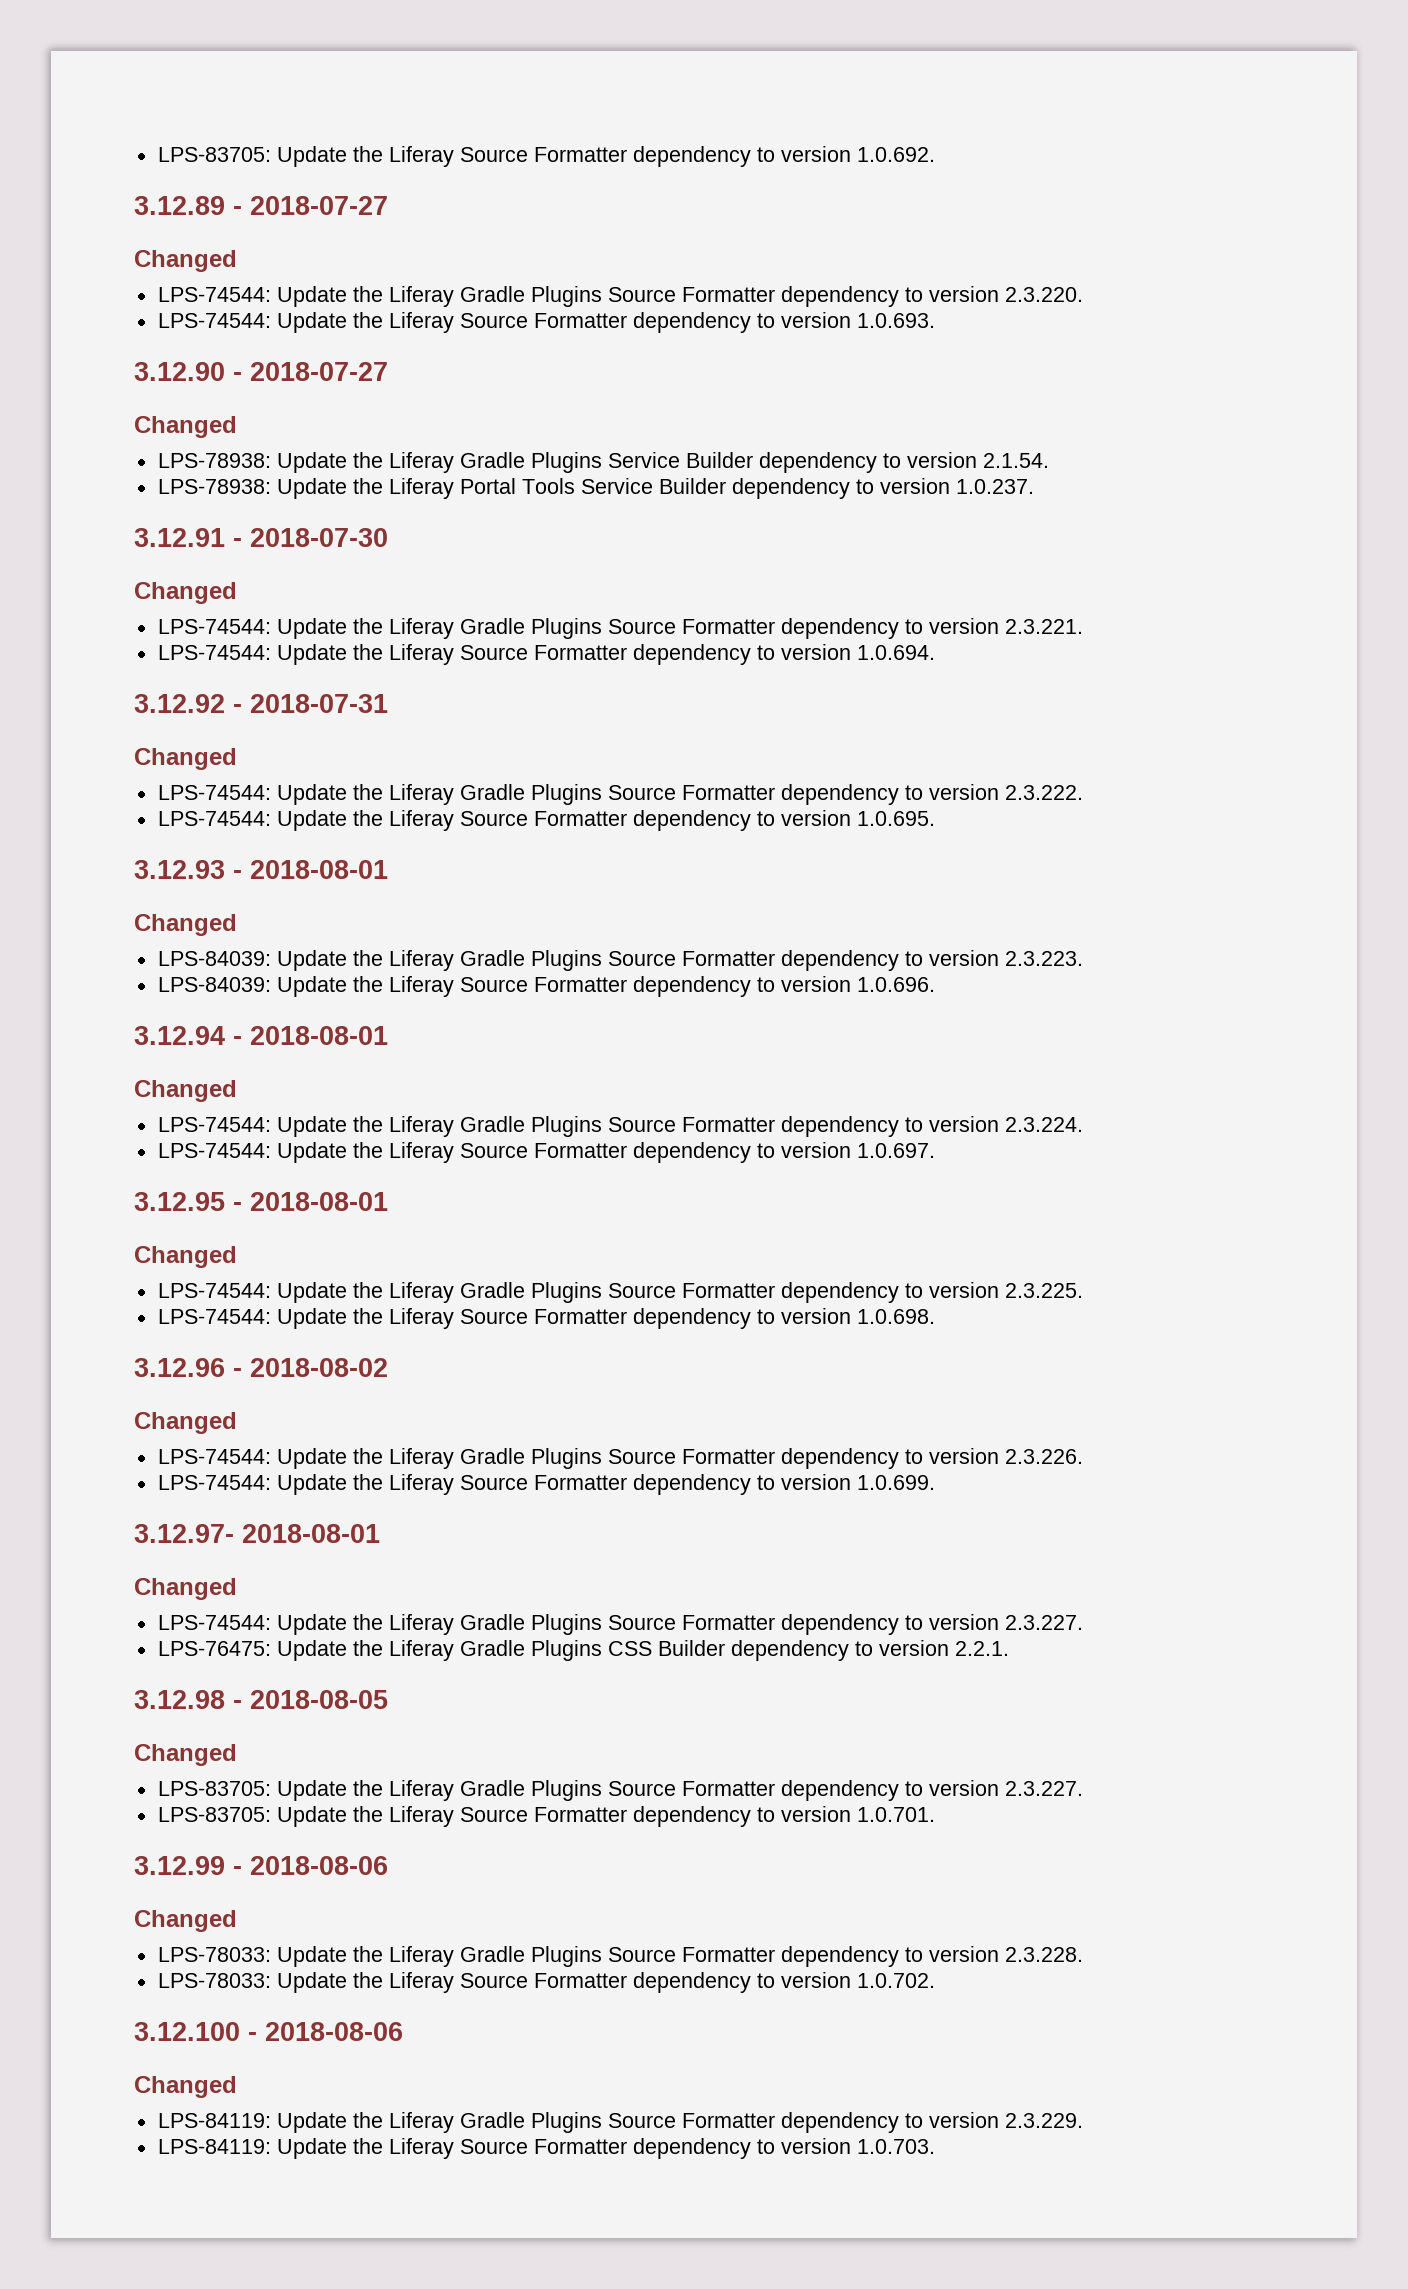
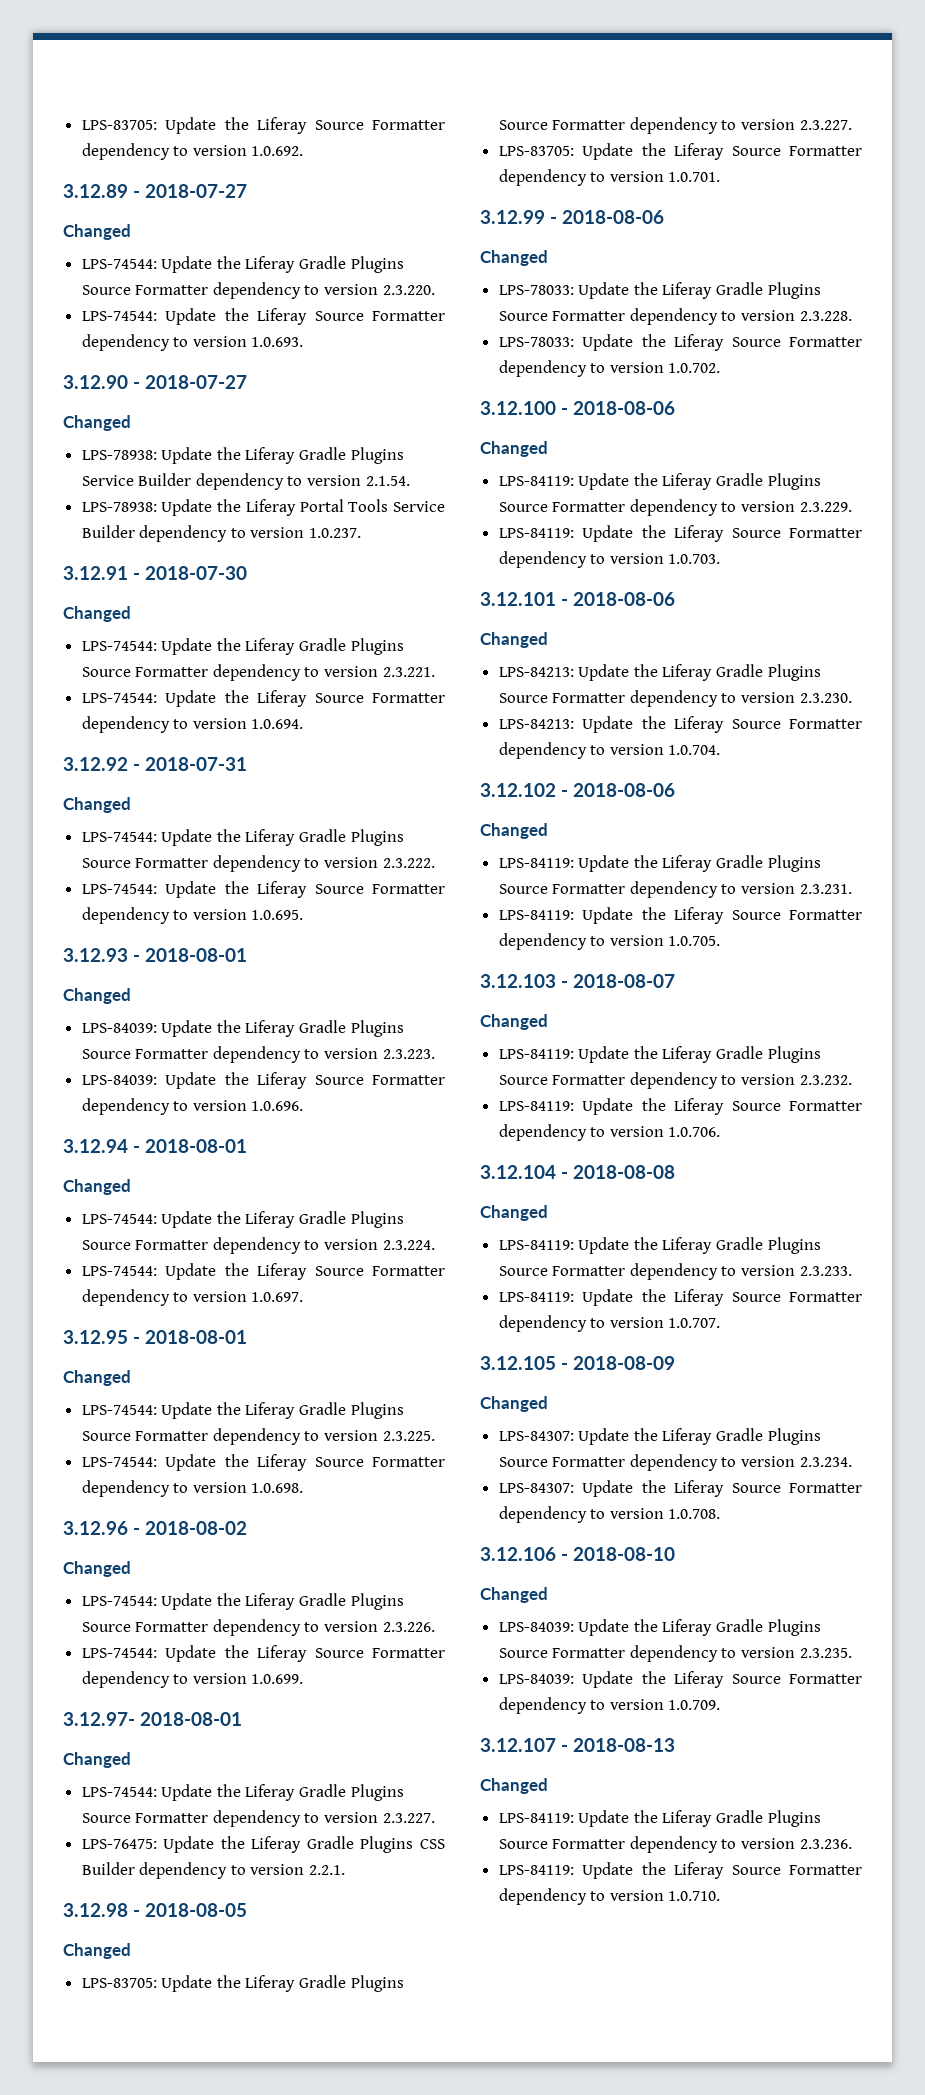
+ 3.12.101 - 2018-08-06
+ Changed
+ LPS-84213: Update the Liferay Gradle Plugins Source Formatter dependency to version 2.3.230.
+ LPS-84213: Update the Liferay Source Formatter dependency to version 1.0.704.
+ 3.12.102 - 2018-08-06
+ Changed
+ LPS-84119: Update the Liferay Gradle Plugins Source Formatter dependency to version 2.3.231.
+ LPS-84119: Update the Liferay Source Formatter dependency to version 1.0.705.
+ 3.12.103 - 2018-08-07
+ Changed
+ LPS-84119: Update the Liferay Gradle Plugins Source Formatter dependency to version 2.3.232.
+ LPS-84119: Update the Liferay Source Formatter dependency to version 1.0.706.
+ 3.12.104 - 2018-08-08
+ Changed
+ LPS-84119: Update the Liferay Gradle Plugins Source Formatter dependency to version 2.3.233.
+ LPS-84119: Update the Liferay Source Formatter dependency to version 1.0.707.
+ 3.12.105 - 2018-08-09
+ Changed
+ LPS-84307: Update the Liferay Gradle Plugins Source Formatter dependency to version 2.3.234.
+ LPS-84307: Update the Liferay Source Formatter dependency to version 1.0.708.
+ 3.12.106 - 2018-08-10
+ Changed
+ LPS-84039: Update the Liferay Gradle Plugins Source Formatter dependency to version 2.3.235.
+ LPS-84039: Update the Liferay Source Formatter dependency to version 1.0.709.
+ 3.12.107 - 2018-08-13
+ Changed
+ LPS-84119: Update the Liferay Gradle Plugins Source Formatter dependency to version 2.3.236.
+ LPS-84119: Update the Liferay Source Formatter dependency to version 1.0.710.

